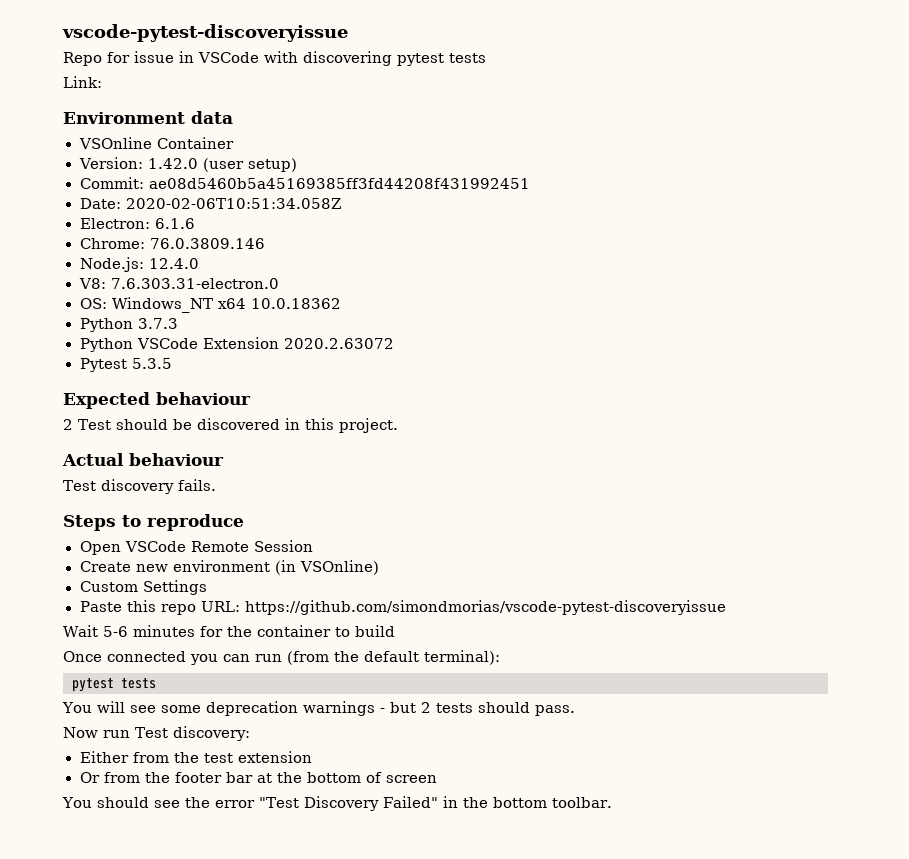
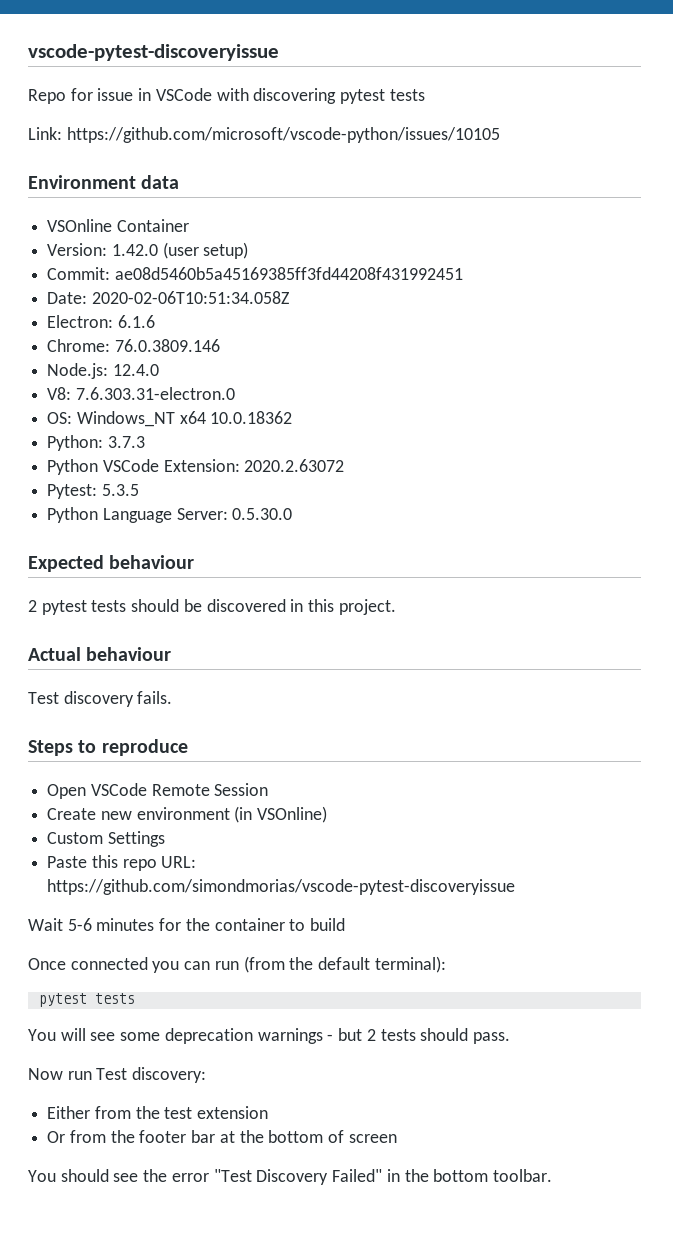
- Link:
+ Link: https://github.com/microsoft/vscode-python/issues/10105
- Python 3.7.3
+ Python: 3.7.3
- Python VSCode Extension 2020.2.63072
+ Python VSCode Extension: 2020.2.63072
- Pytest 5.3.5
+ Pytest: 5.3.5
+ Python Language Server: 0.5.30.0
- 2 Test should be discovered in this project.
+ 2 pytest tests should be discovered in this project.

